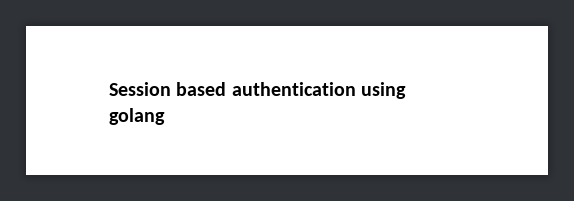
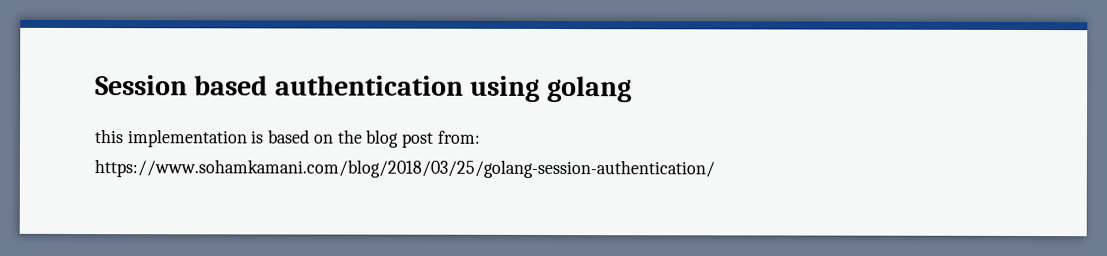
+ this implementation is based on the blog post from: https://www.sohamkamani.com/blog/2018/03/25/golang-session-authentication/

